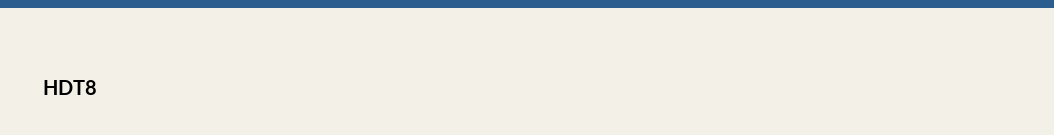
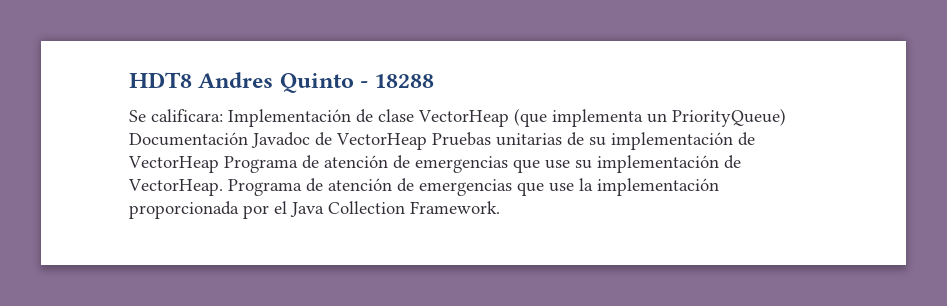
- HDT8
+ HDT8 Andres Quinto - 18288
+ Se calificara: Implementación de clase VectorHeap (que implementa un PriorityQueue) Documentación Javadoc de VectorHeap Pruebas unitarias de su implementación de VectorHeap Programa de atención de emergencias que use su implementación de VectorHeap. Programa de atención de emergencias que use la implementación proporcionada por el Java Collection Framework.

